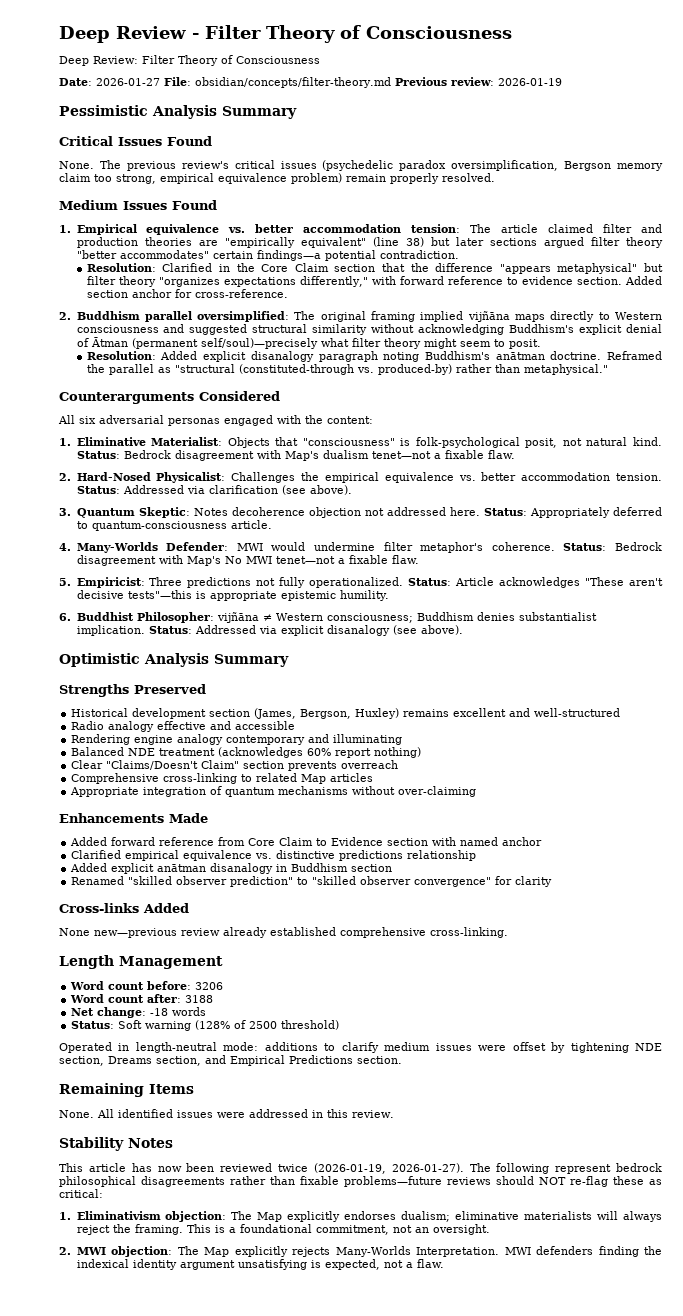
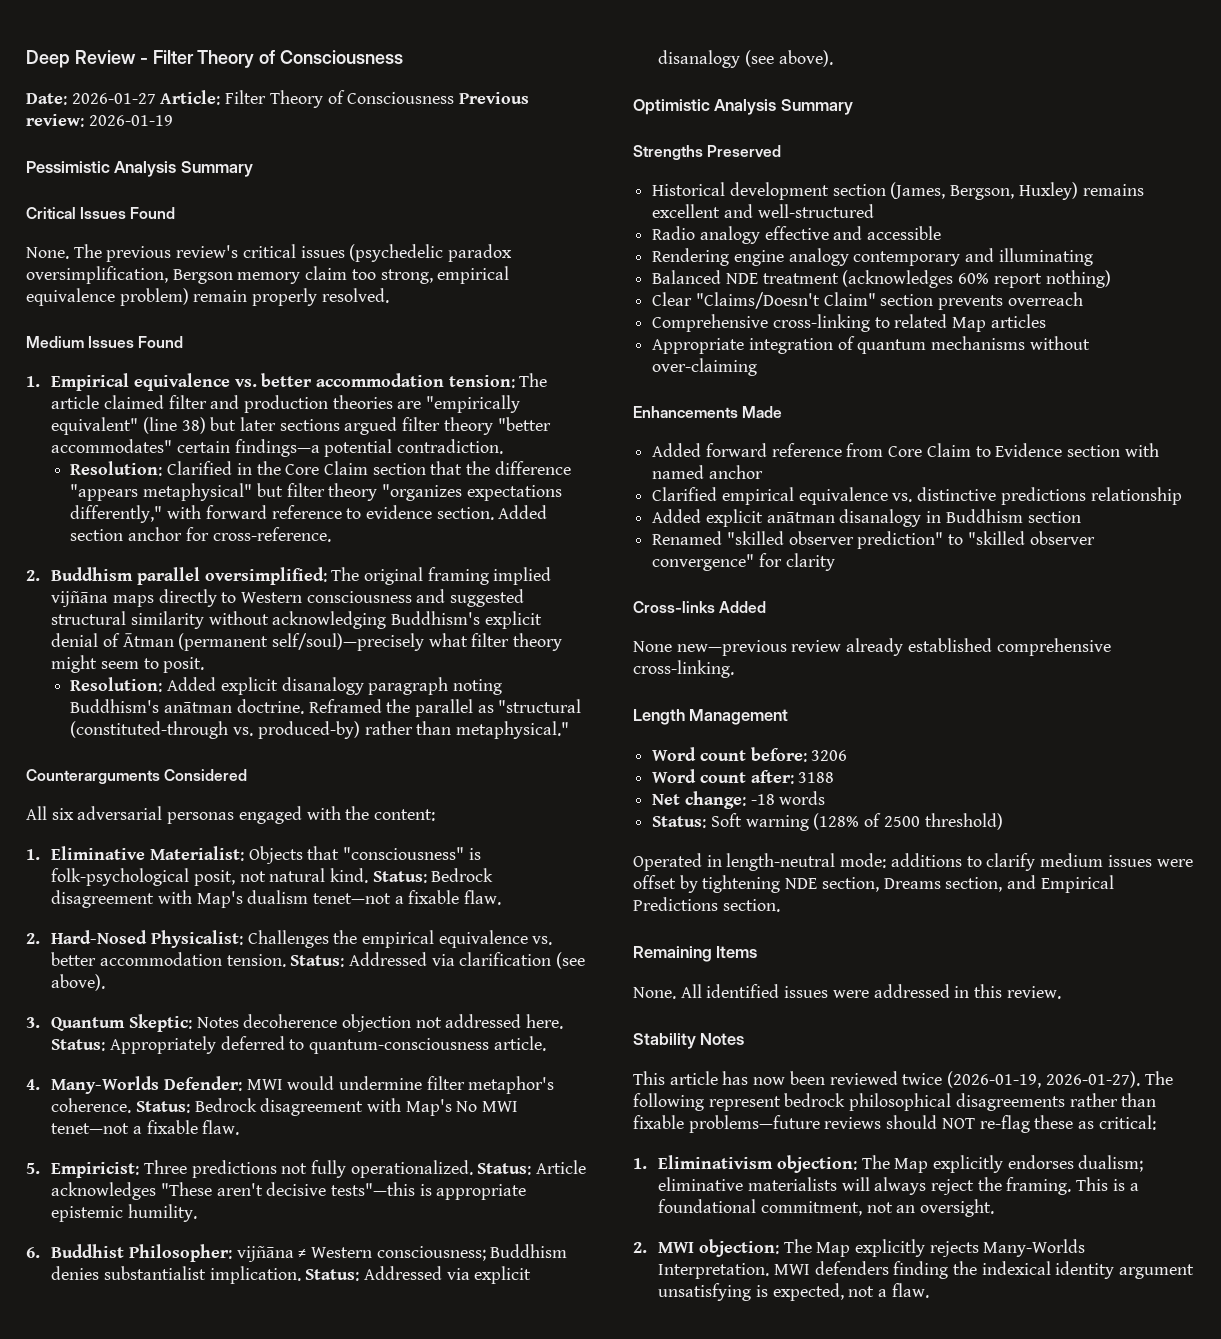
- Deep Review: Filter Theory of Consciousness
- Date: 2026-01-27 File: obsidian/concepts/filter-theory.md Previous review: 2026-01-19
+ Date: 2026-01-27 Article: Filter Theory of Consciousness Previous review: 2026-01-19

